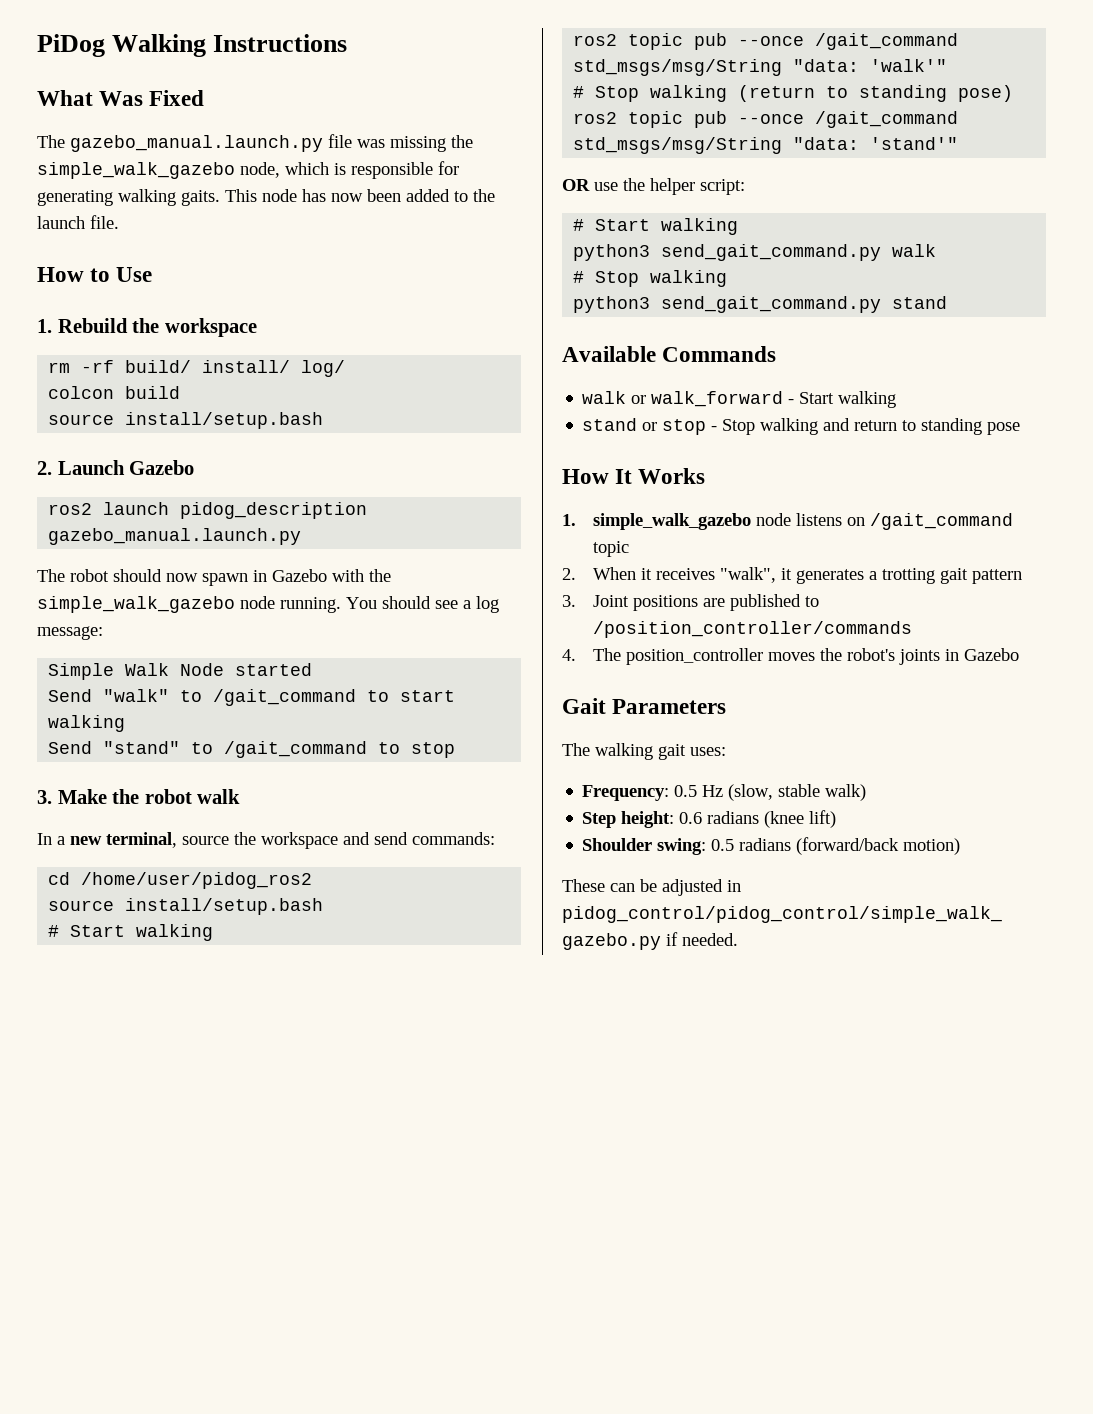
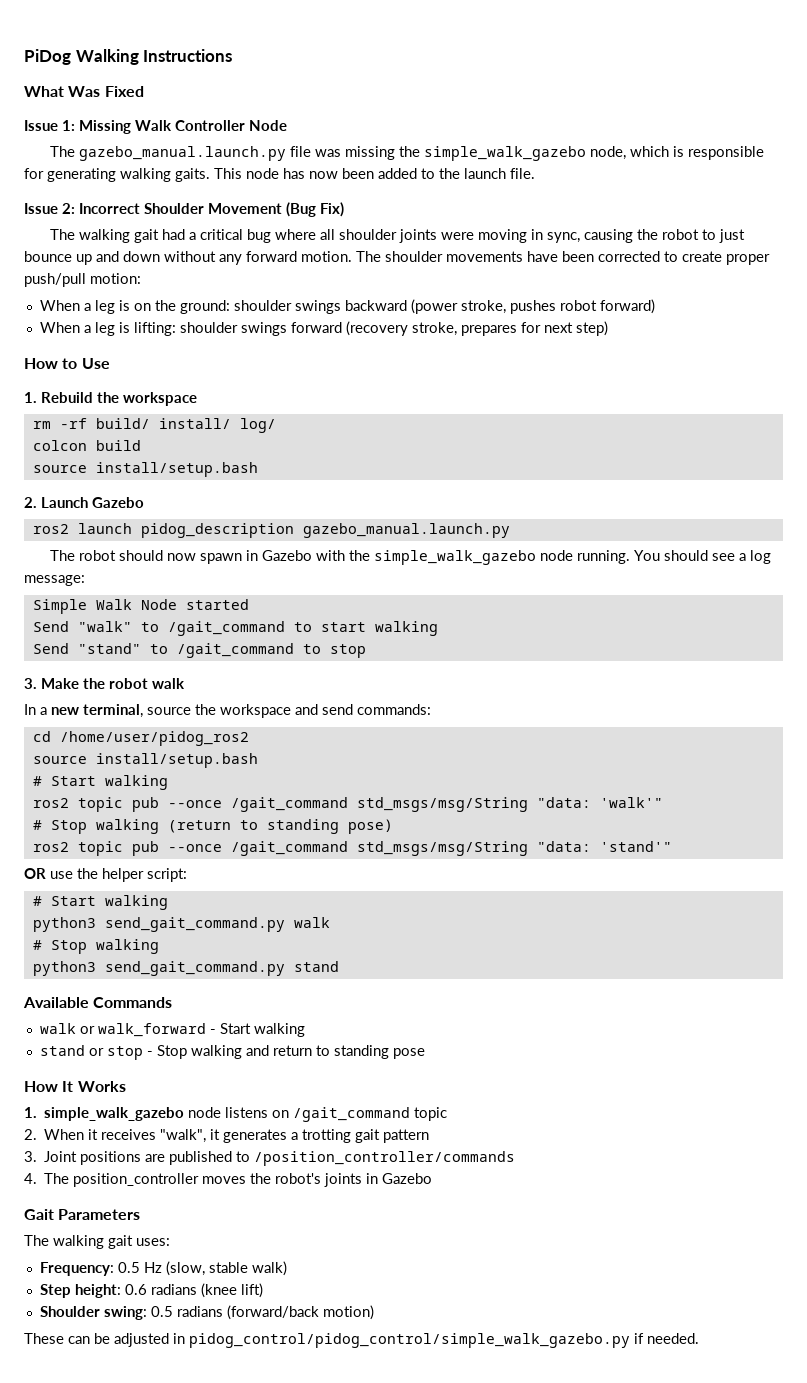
+ Issue 1: Missing Walk Controller Node
+ Issue 2: Incorrect Shoulder Movement (Bug Fix)
+ The walking gait had a critical bug where all shoulder joints were moving in sync, causing the robot to just bounce up and down without any forward motion. The shoulder movements have been corrected to create proper push/pull motion:
+ When a leg is on the ground: shoulder swings backward (power stroke, pushes robot forward)
+ When a leg is lifting: shoulder swings forward (recovery stroke, prepares for next step)

